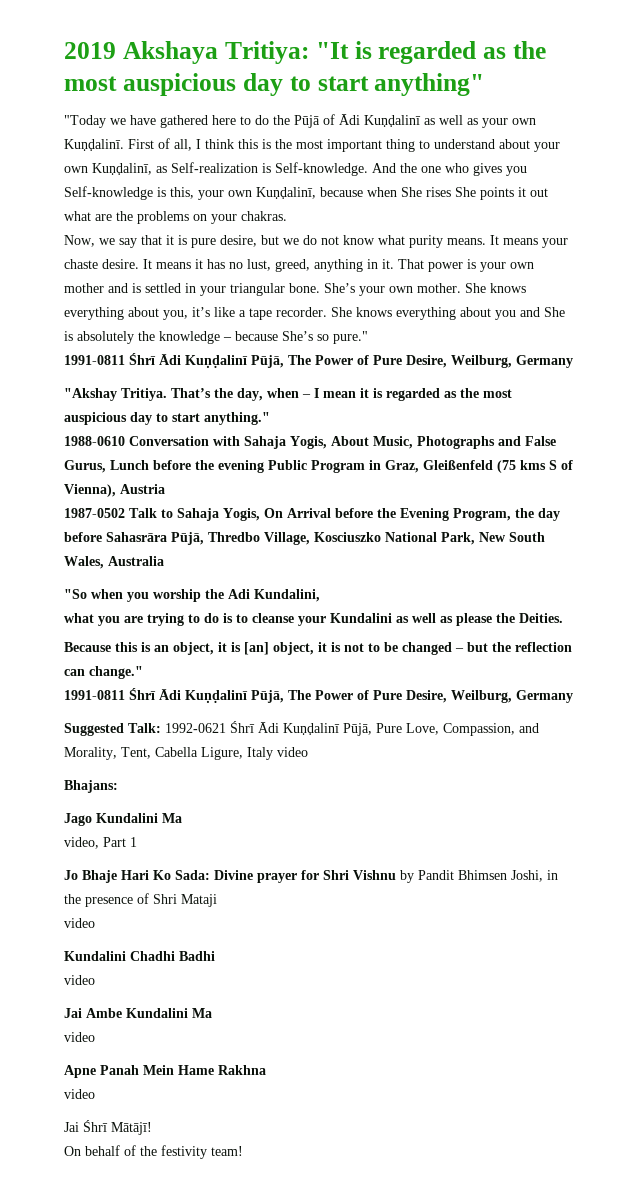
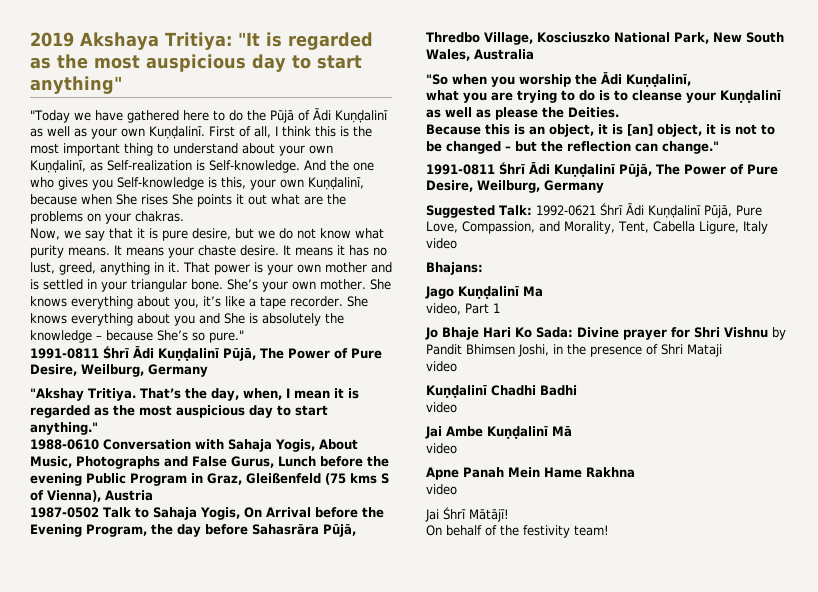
- That’s the day, when – I mean it is regarded as the most auspicious day to start anything."
+ That’s the day, when, I mean it is regarded as the most auspicious day to start anything."
- "So when you worship the Adi Kundalini,
+ "So when you worship the Ādi Kuṇḍalinī,
- what you are trying to do is to cleanse your Kundalini as well as please the Deities.
+ what you are trying to do is to cleanse your Kuṇḍalinī as well as please the Deities.
- Jago Kundalini Ma
+ Jago Kuṇḍalinī Ma
- Kundalini Chadhi Badhi
+ Kuṇḍalinī Chadhi Badhi
- Jai Ambe Kundalini Ma
+ Jai Ambe Kuṇḍalinī Mā

